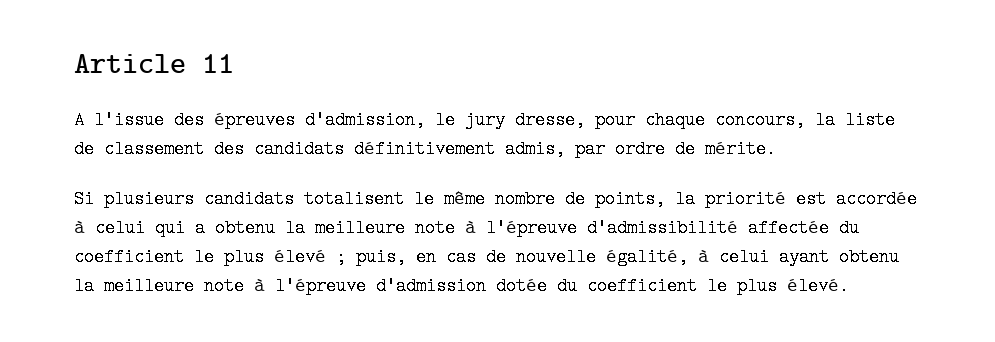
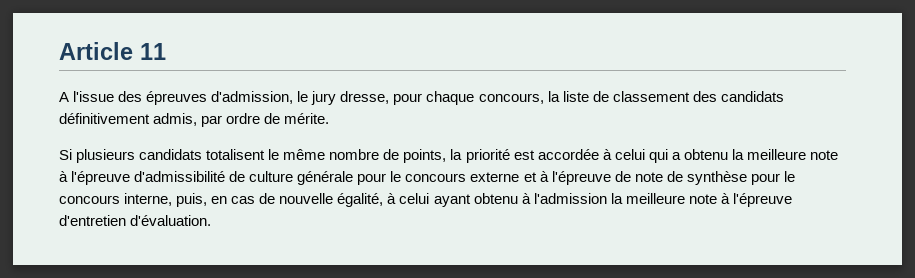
- Si plusieurs candidats totalisent le même nombre de points, la priorité est accordée à celui qui a obtenu la meilleure note à l'épreuve d'admissibilité affectée du coefficient le plus élevé ; puis, en cas de nouvelle égalité, à celui ayant obtenu la meilleure note à l'épreuve d'admission dotée du coefficient le plus élevé.
+ Si plusieurs candidats totalisent le même nombre de points, la priorité est accordée à celui qui a obtenu la meilleure note à l'épreuve d'admissibilité de culture générale pour le concours externe et à l'épreuve de note de synthèse pour le concours interne, puis, en cas de nouvelle égalité, à celui ayant obtenu à l'admission la meilleure note à l'épreuve d'entretien d'évaluation.

